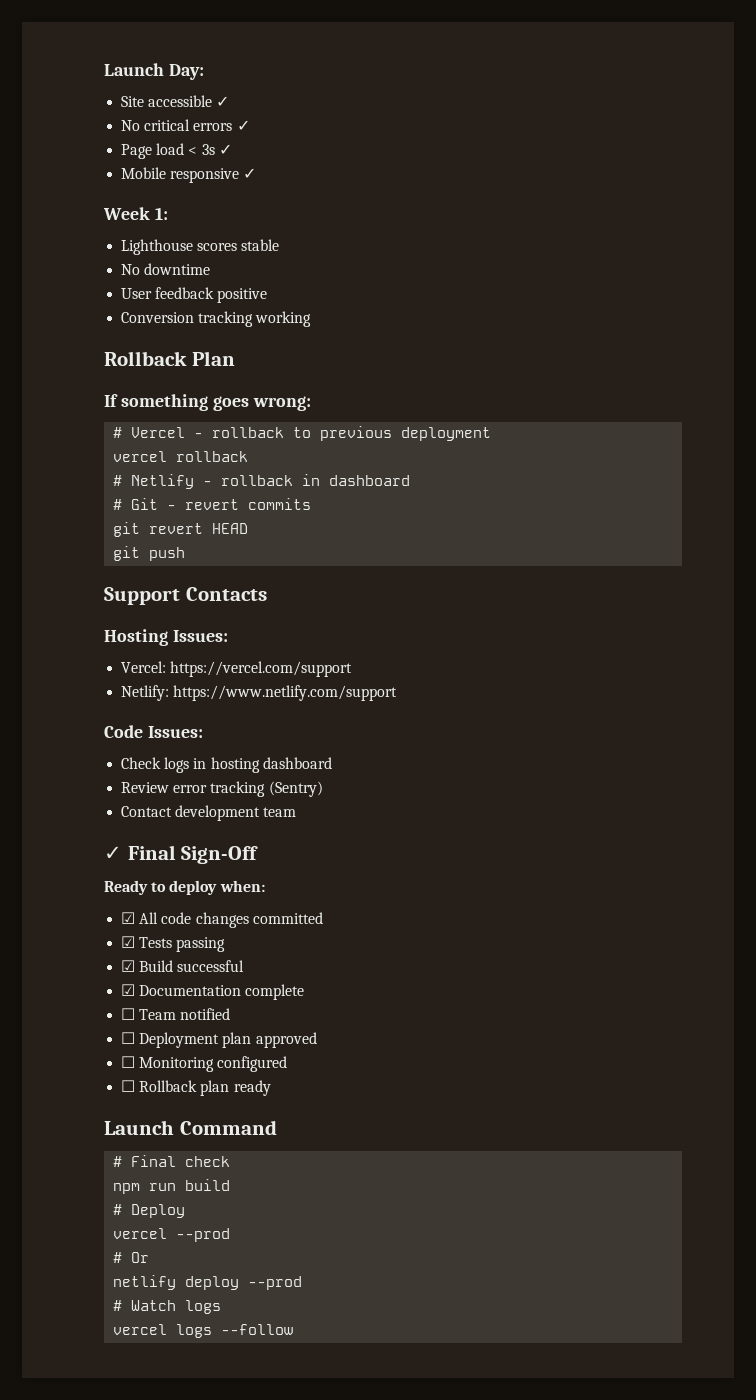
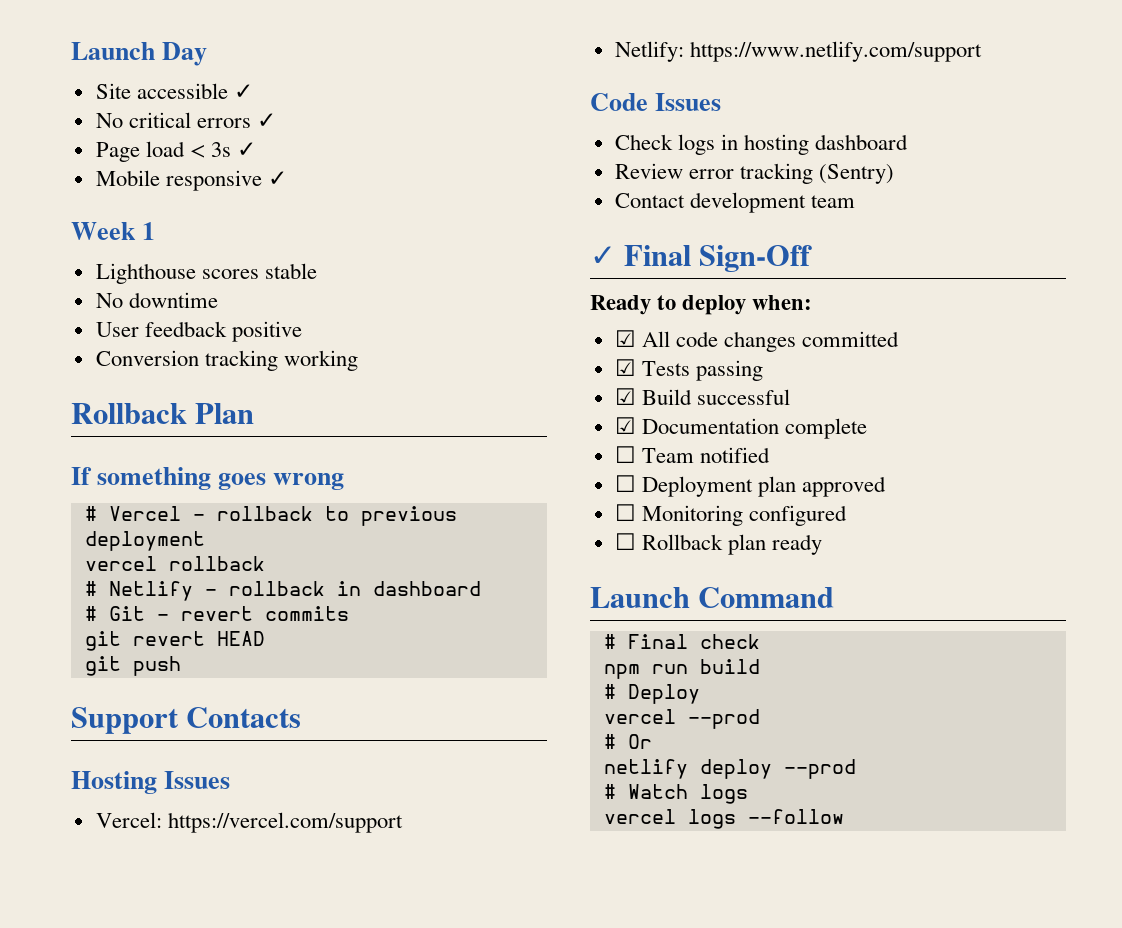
- Launch Day:
+ Launch Day
- Week 1:
+ Week 1
- If something goes wrong:
+ If something goes wrong
- Hosting Issues:
+ Hosting Issues
- Code Issues:
+ Code Issues

